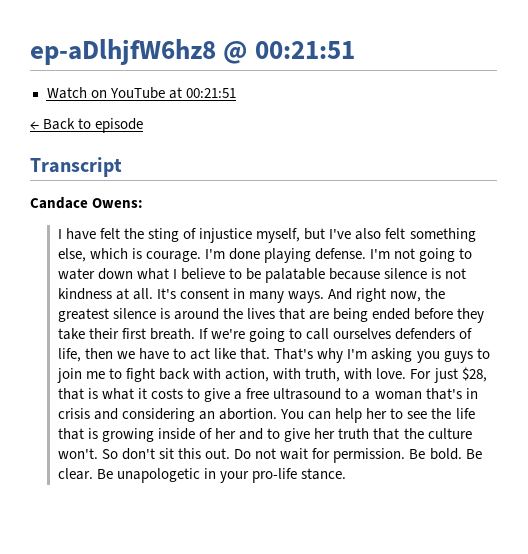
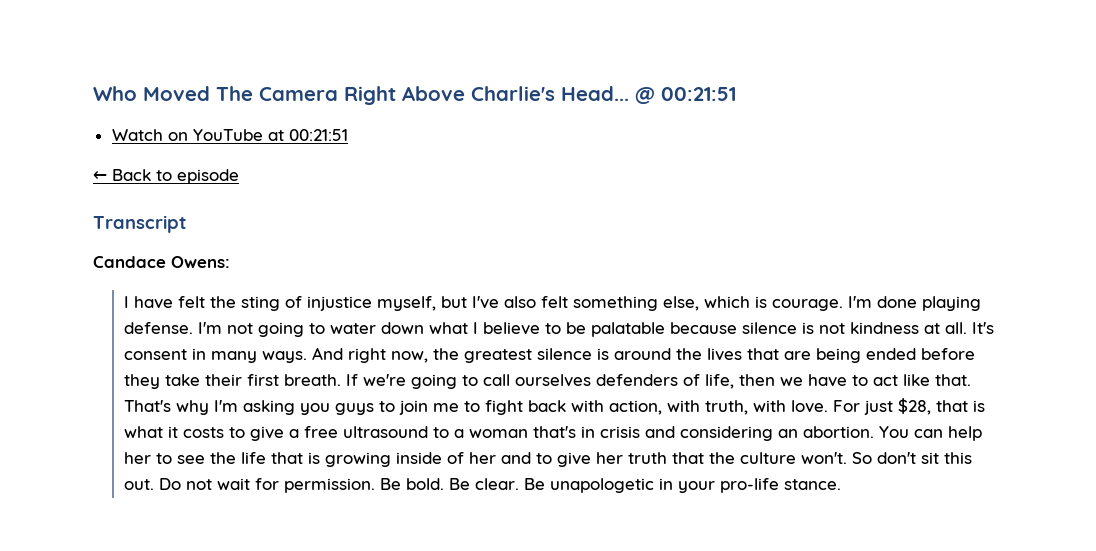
- ep-aDlhjfW6hz8 @ 00:21:51
+ Who Moved The Camera Right Above Charlie's Head... @ 00:21:51

